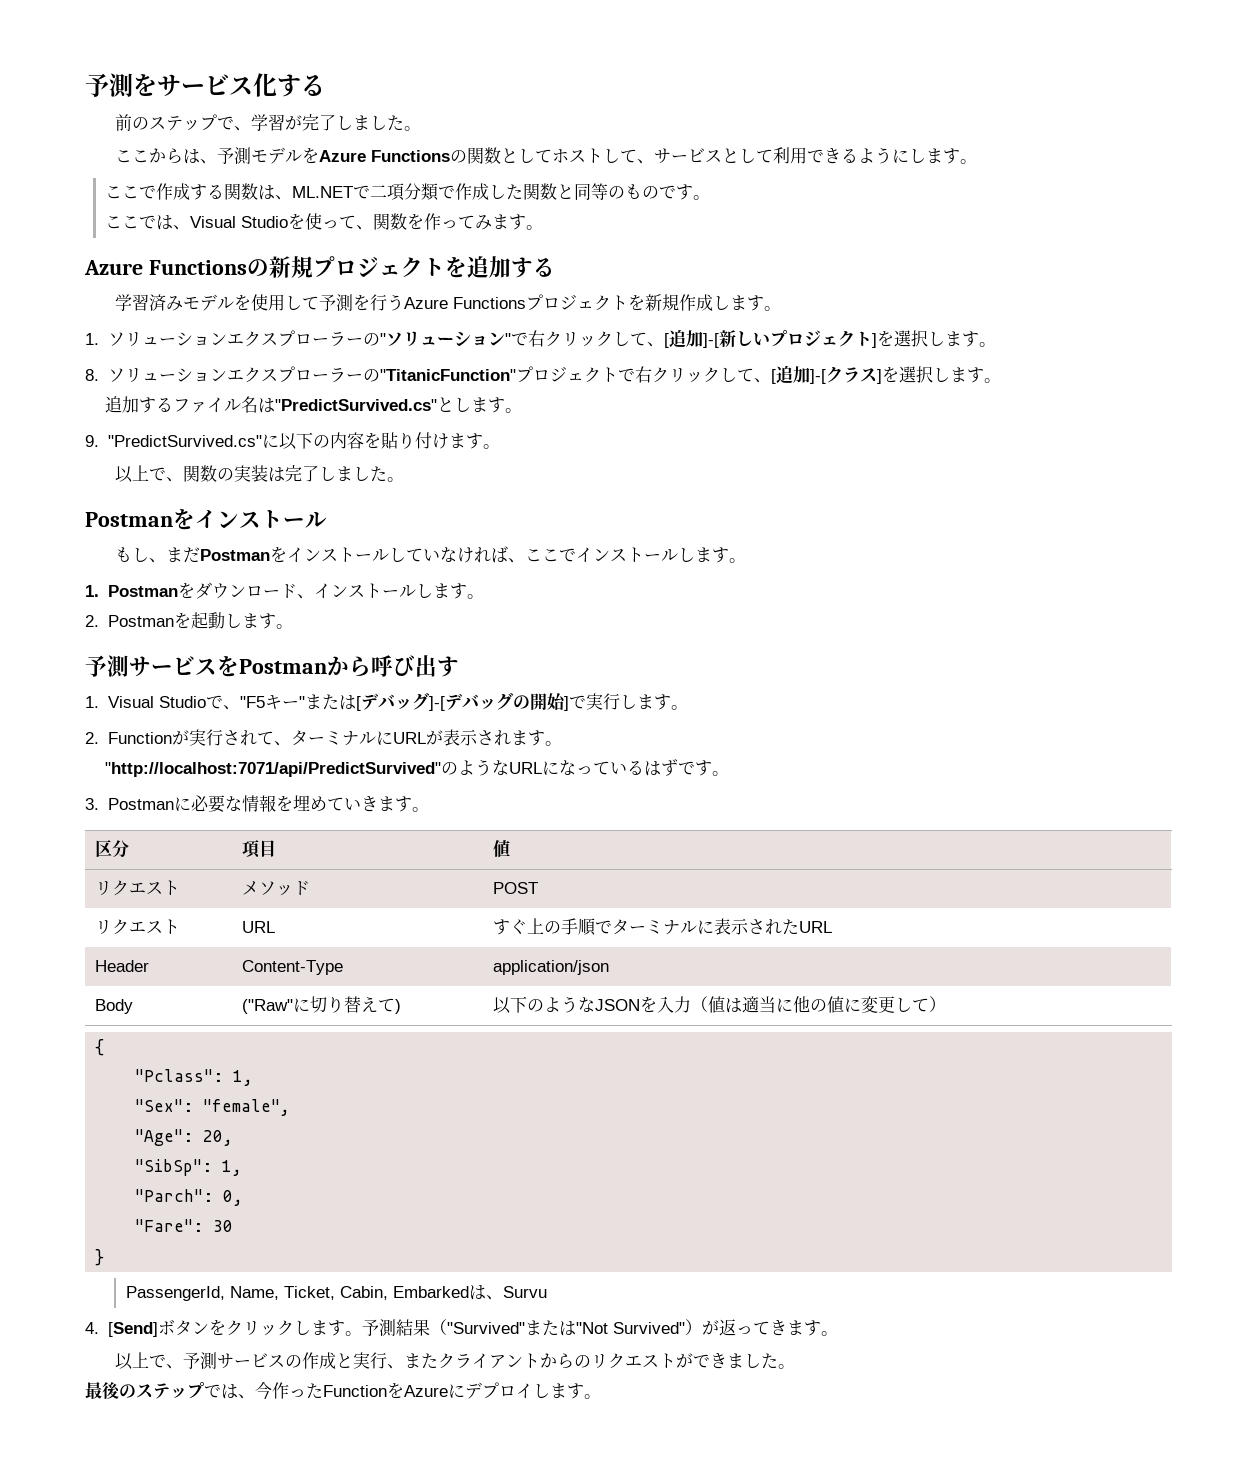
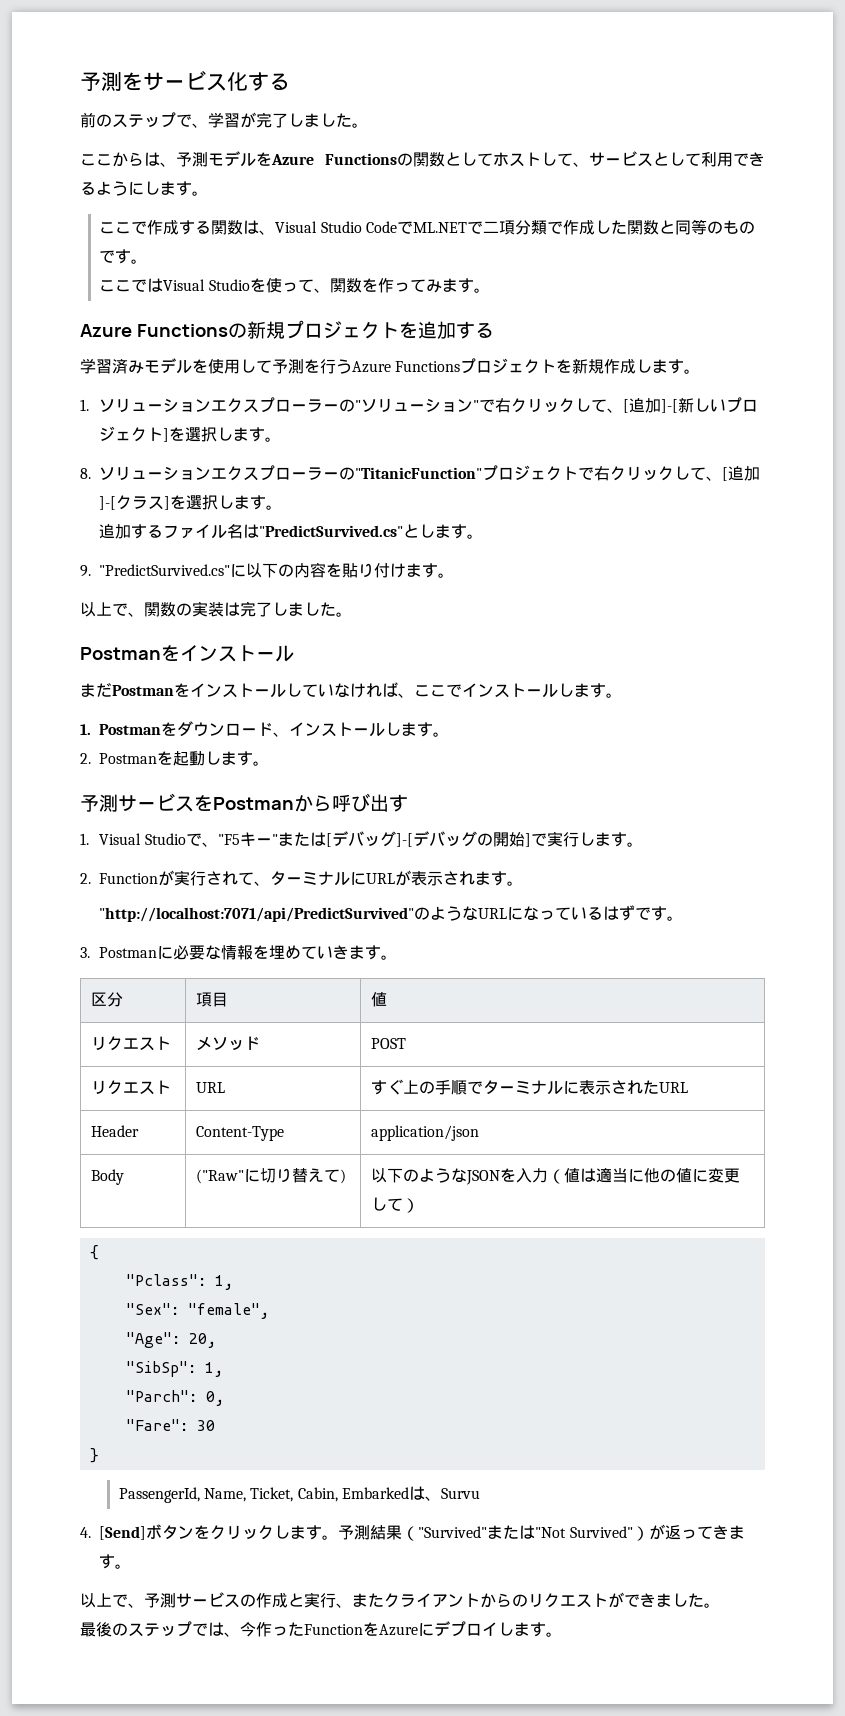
- ここで作成する関数は、ML.NETで二項分類で作成した関数と同等のものです。
+ ここで作成する関数は、Visual Studio CodeでML.NETで二項分類で作成した関数と同等のものです。
- ここでは、Visual Studioを使って、関数を作ってみます。
+ ここではVisual Studioを使って、関数を作ってみます。
- もし、まだPostmanをインストールしていなければ、ここでインストールします。
+ まだPostmanをインストールしていなければ、ここでインストールします。

